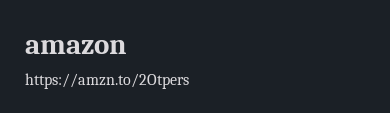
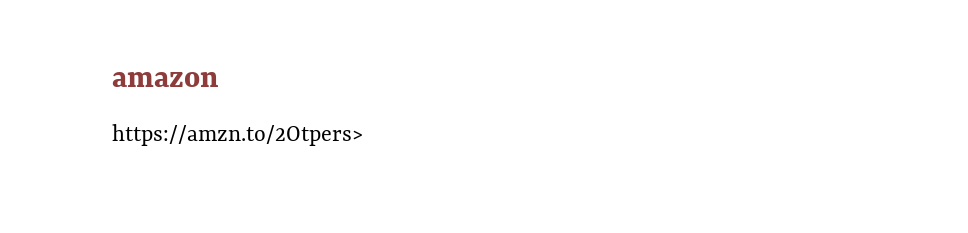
- https://amzn.to/2Otpers
+ https://amzn.to/2Otpers>

